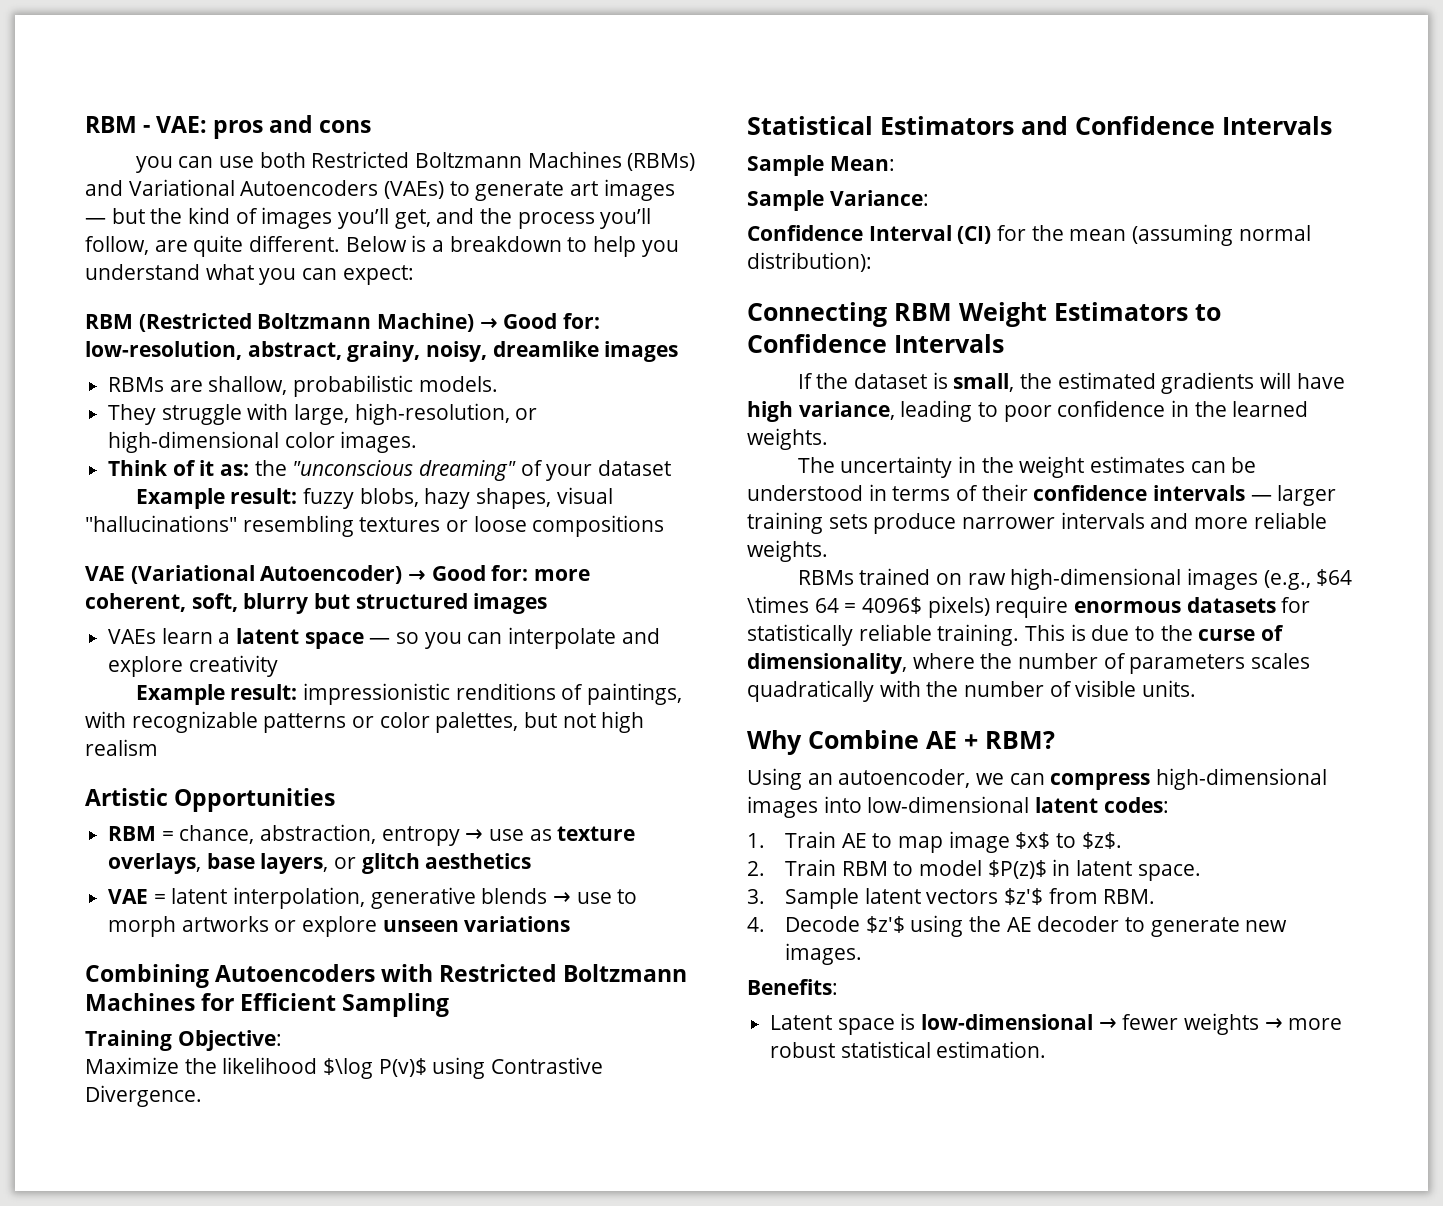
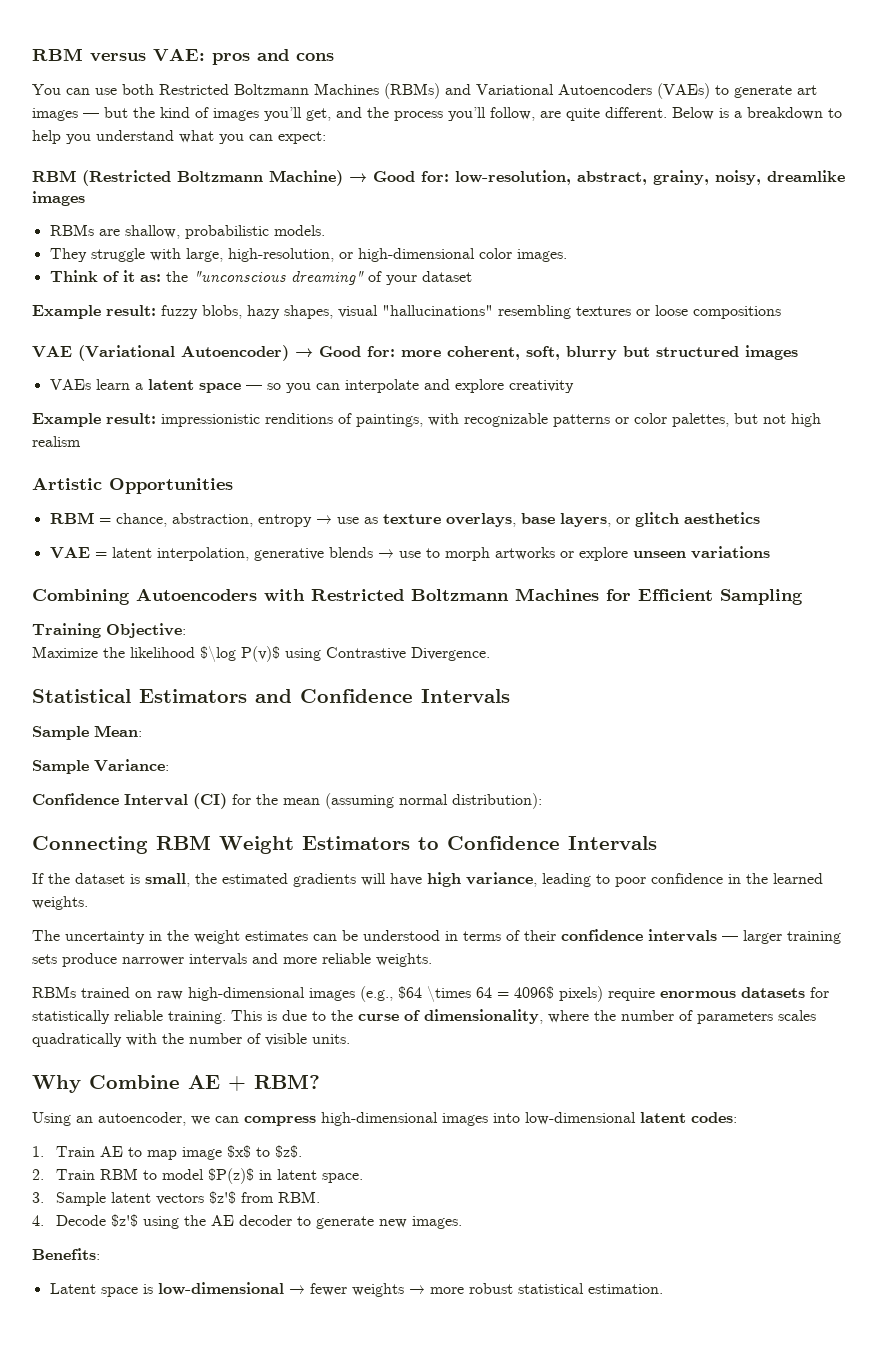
- RBM - VAE: pros and cons
+ RBM versus VAE: pros and cons
- you can use both Restricted Boltzmann Machines (RBMs) and Variational Autoencoders (VAEs) to generate art images — but the kind of images you’ll get, and the process you’ll follow, are quite different.
+ You can use both Restricted Boltzmann Machines (RBMs) and Variational Autoencoders (VAEs) to generate art images — but the kind of images you’ll get, and the process you’ll follow, are quite different.

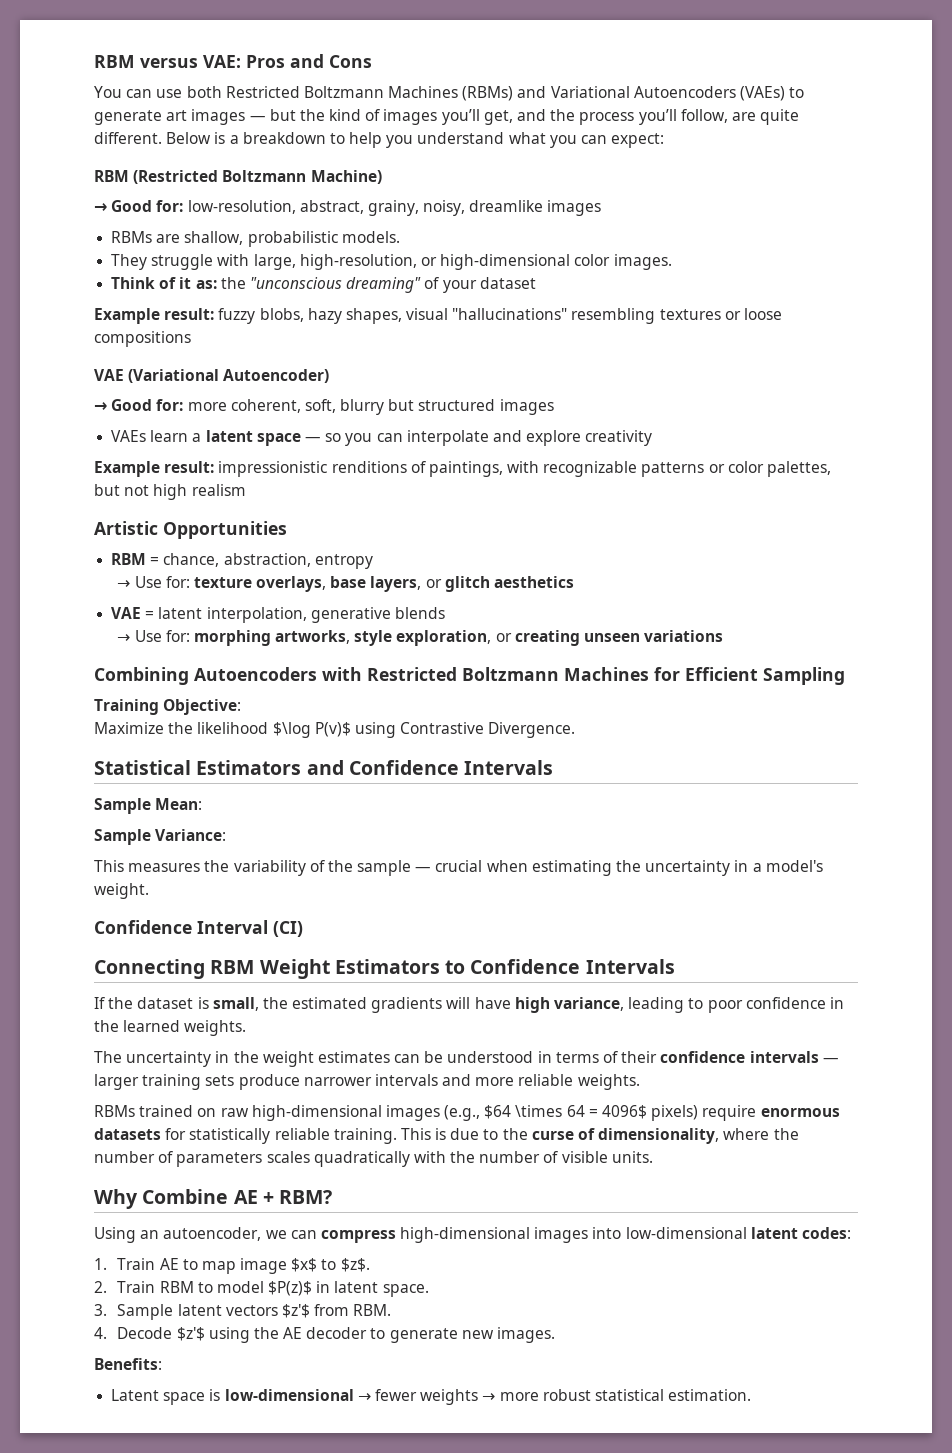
- RBM versus VAE: pros and cons
+ RBM versus VAE: Pros and Cons
- RBM (Restricted Boltzmann Machine) → Good for: low-resolution, abstract, grainy, noisy, dreamlike images
+ RBM (Restricted Boltzmann Machine)
+ → Good for: low-resolution, abstract, grainy, noisy, dreamlike images
- VAE (Variational Autoencoder) → Good for: more coherent, soft, blurry but structured images
+ VAE (Variational Autoencoder)
+ → Good for: more coherent, soft, blurry but structured images
- RBM = chance, abstraction, entropy → use as texture overlays, base layers, or glitch aesthetics
+ RBM = chance, abstraction, entropy
+ → Use for: texture overlays, base layers, or glitch aesthetics
- VAE = latent interpolation, generative blends → use to morph artworks or explore unseen variations
+ VAE = latent interpolation, generative blends
+ → Use for: morphing artworks, style exploration, or creating unseen variations
- Confidence Interval (CI) for the mean (assuming normal distribution):
+ This measures the variability of the sample — crucial when estimating the uncertainty in a model's weight.
+ Confidence Interval (CI)

